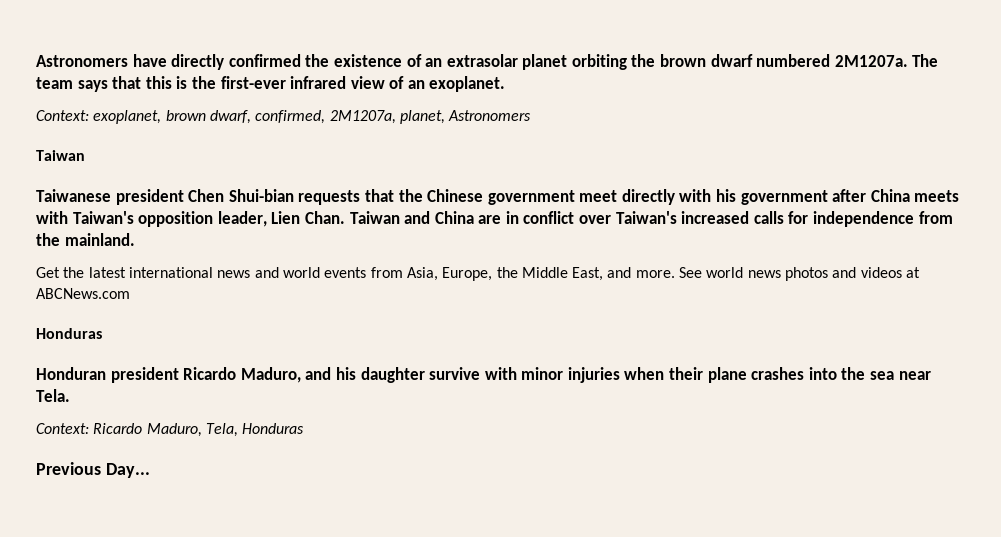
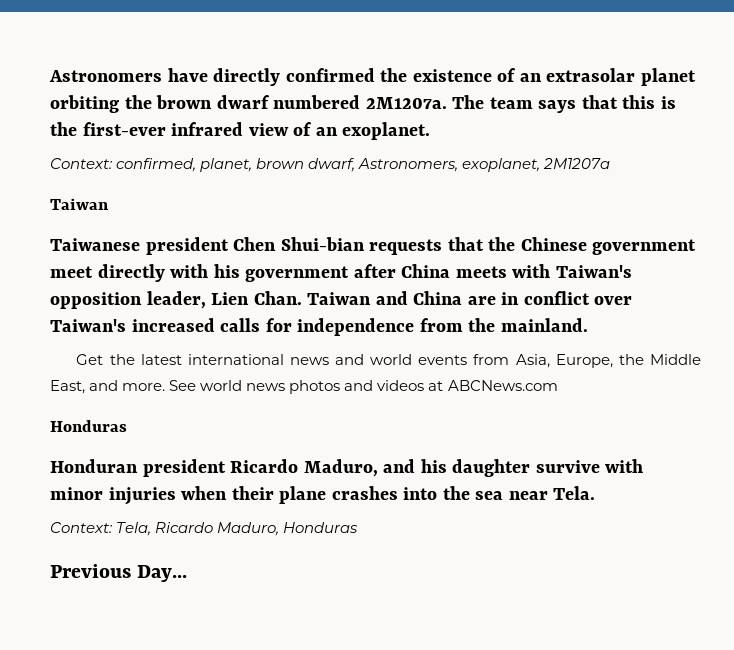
- Context: exoplanet, brown dwarf, confirmed, 2M1207a, planet, Astronomers
+ Context: confirmed, planet, brown dwarf, Astronomers, exoplanet, 2M1207a
- Context: Ricardo Maduro, Tela, Honduras
+ Context: Tela, Ricardo Maduro, Honduras

